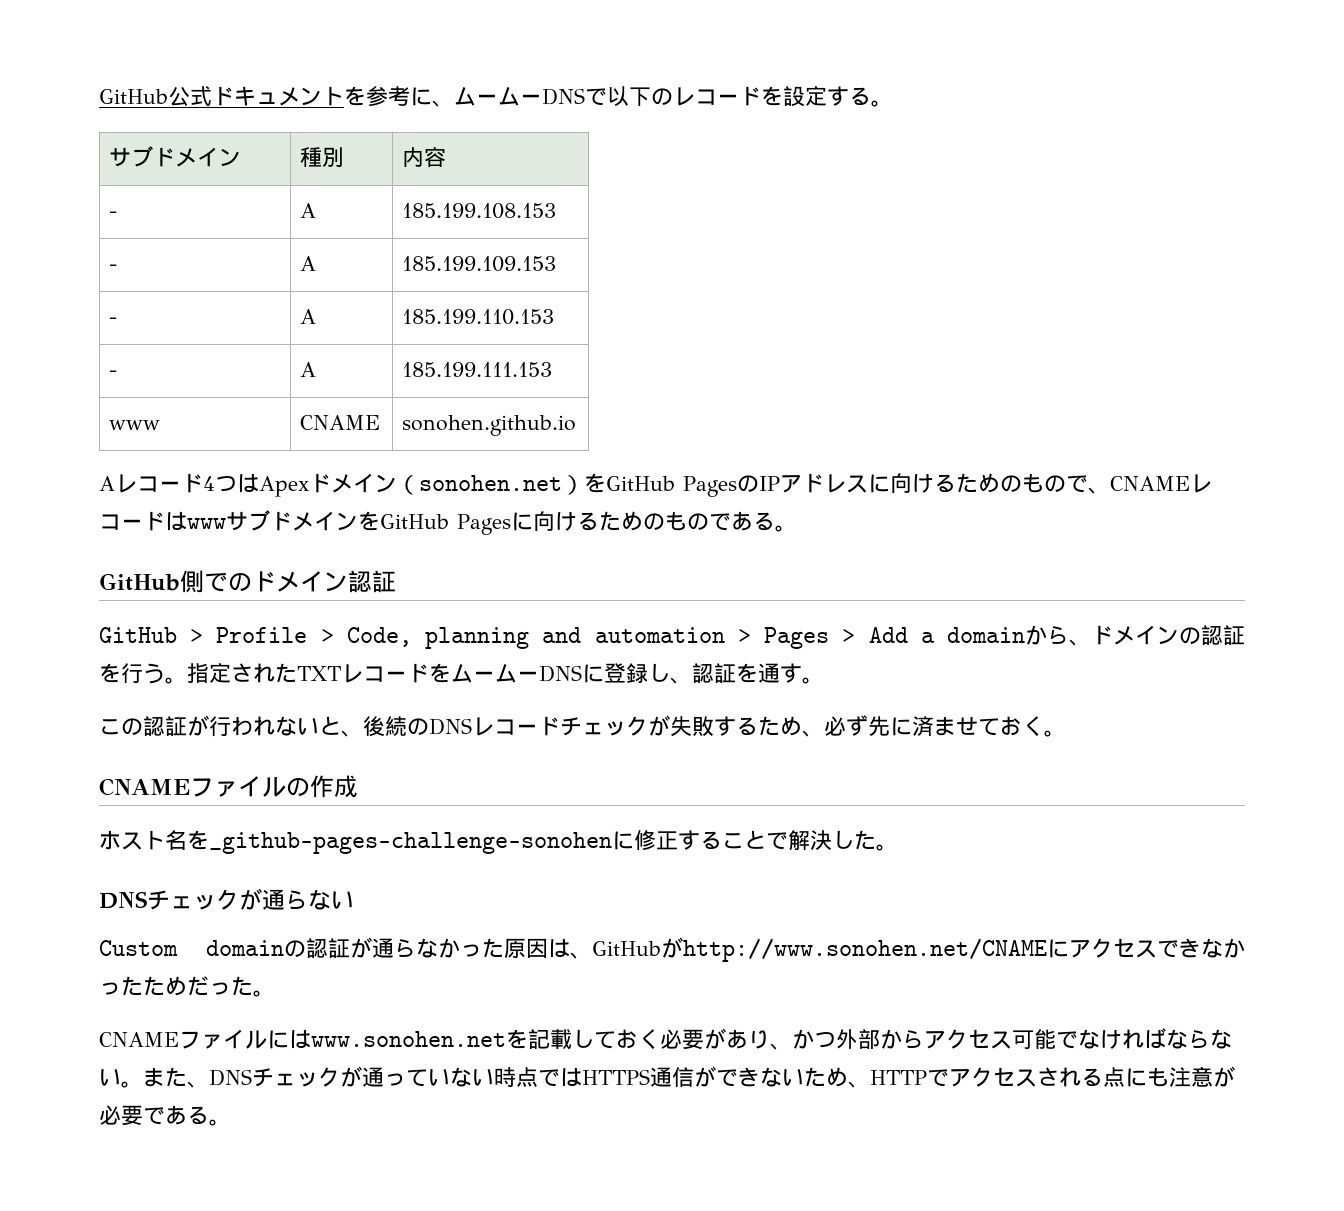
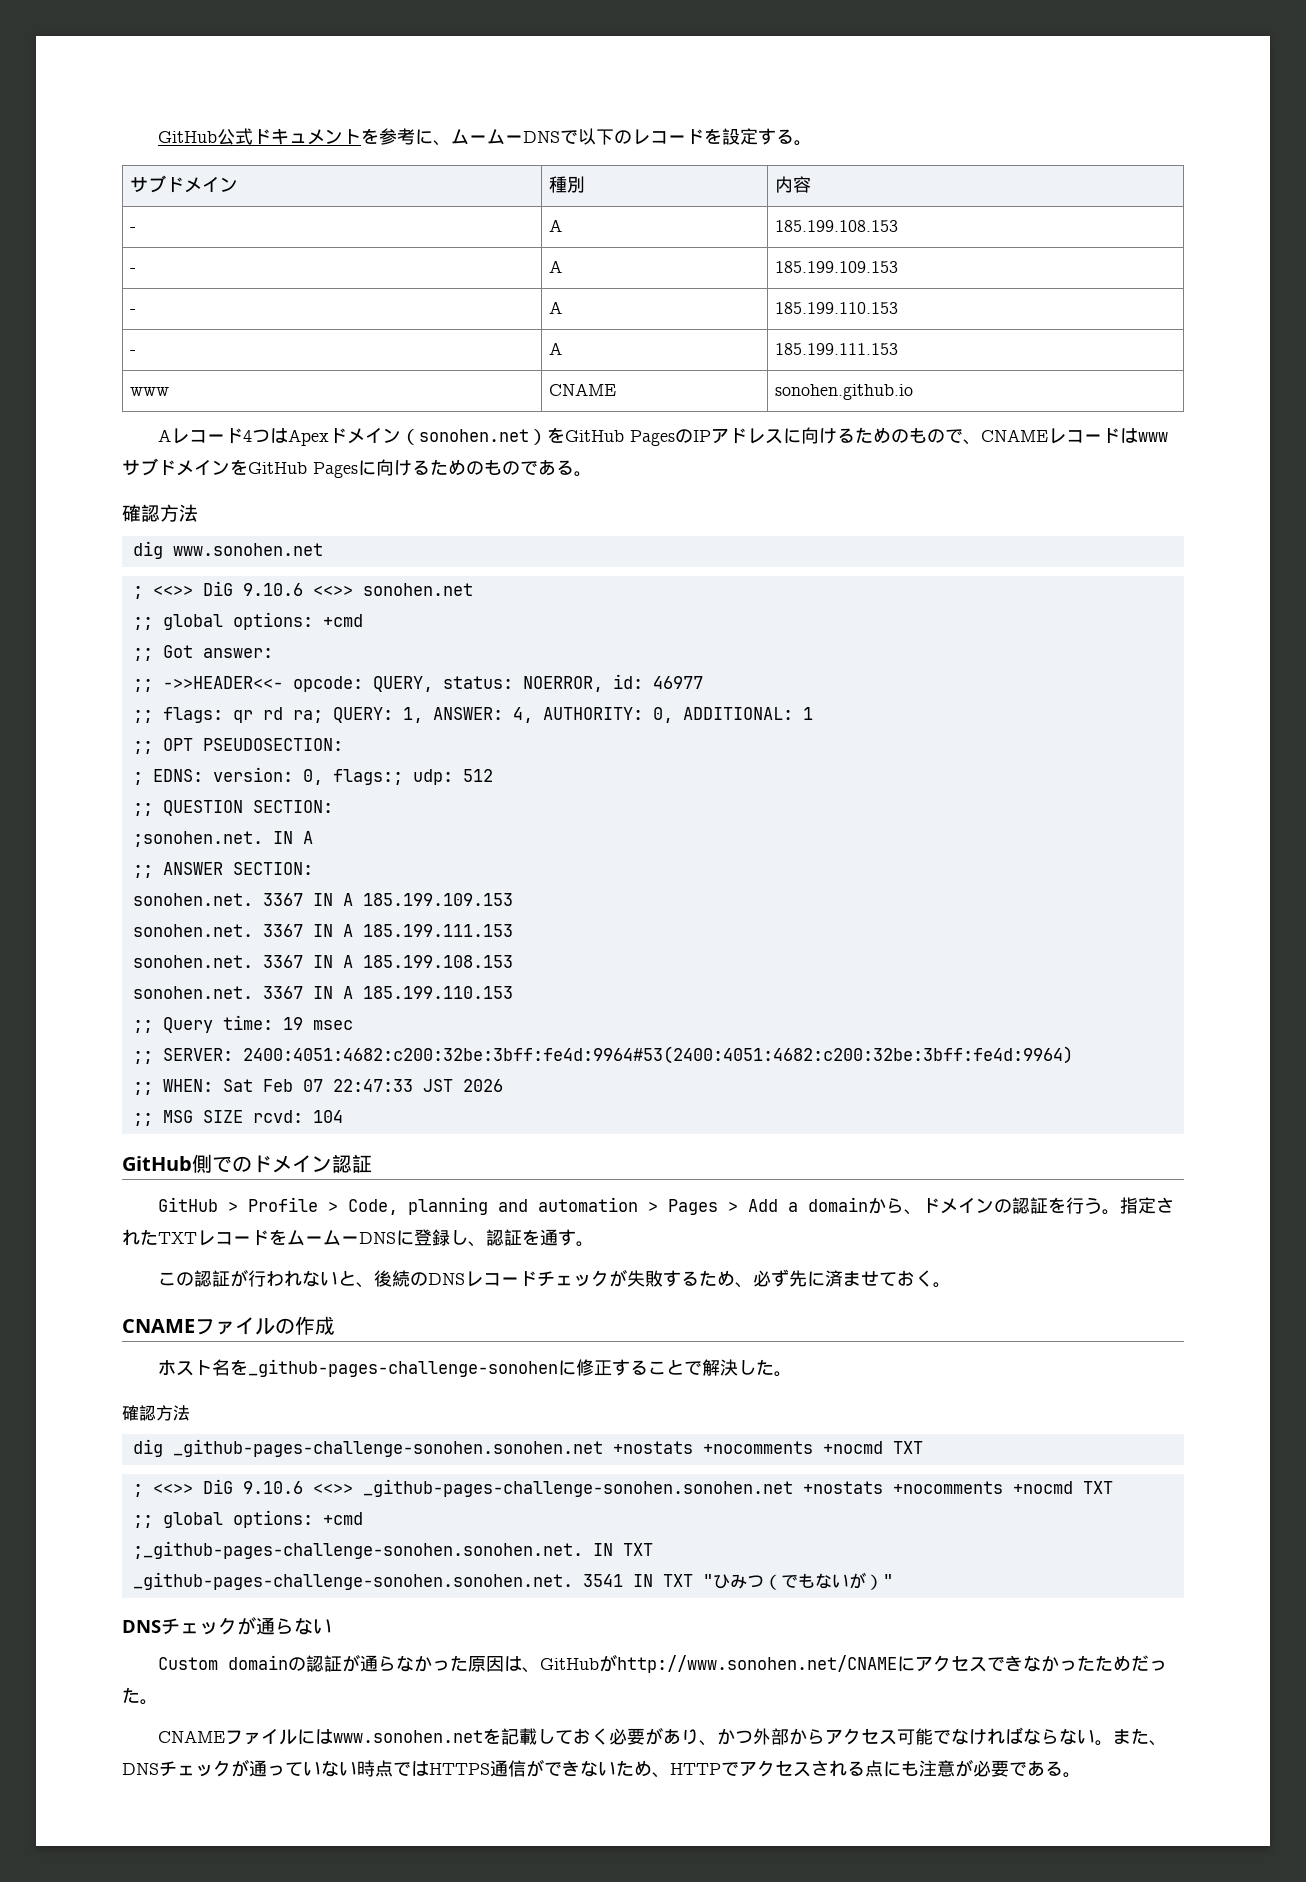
  Aレコード4つはApexドメイン（sonohen.net）をGitHub PagesのIPアドレスに向けるためのもので、CNAMEレコードはwwwサブドメインをGitHub Pagesに向けるためのものである。
+ 確認方法
+ dig www.sonohen.net
+ ; <<>> DiG 9.10.6 <<>> sonohen.net
+ ;; global options: +cmd
+ ;; Got answer:
+ ;; ->>HEADER<<- opcode: QUERY, status: NOERROR, id: 46977
+ ;; flags: qr rd ra; QUERY: 1, ANSWER: 4, AUTHORITY: 0, ADDITIONAL: 1
+ ;; OPT PSEUDOSECTION:
+ ; EDNS: version: 0, flags:; udp: 512
+ ;; QUESTION SECTION:
+ ;sonohen.net. IN A
+ ;; ANSWER SECTION:
+ sonohen.net. 3367 IN A 185.199.109.153
+ sonohen.net. 3367 IN A 185.199.111.153
+ sonohen.net. 3367 IN A 185.199.108.153
+ sonohen.net. 3367 IN A 185.199.110.153
+ ;; Query time: 19 msec
+ ;; SERVER: 2400:4051:4682:c200:32be:3bff:fe4d:9964#53(2400:4051:4682:c200:32be:3bff:fe4d:9964)
+ ;; WHEN: Sat Feb 07 22:47:33 JST 2026
+ ;; MSG SIZE rcvd: 104
  ホスト名を_github-pages-challenge-sonohenに修正することで解決した。
+ 確認方法
+ dig _github-pages-challenge-sonohen.sonohen.net +nostats +nocomments +nocmd TXT
+ ; <<>> DiG 9.10.6 <<>> _github-pages-challenge-sonohen.sonohen.net +nostats +nocomments +nocmd TXT
+ ;; global options: +cmd
+ ;_github-pages-challenge-sonohen.sonohen.net. IN TXT
+ _github-pages-challenge-sonohen.sonohen.net. 3541 IN TXT "ひみつ（でもないが）"

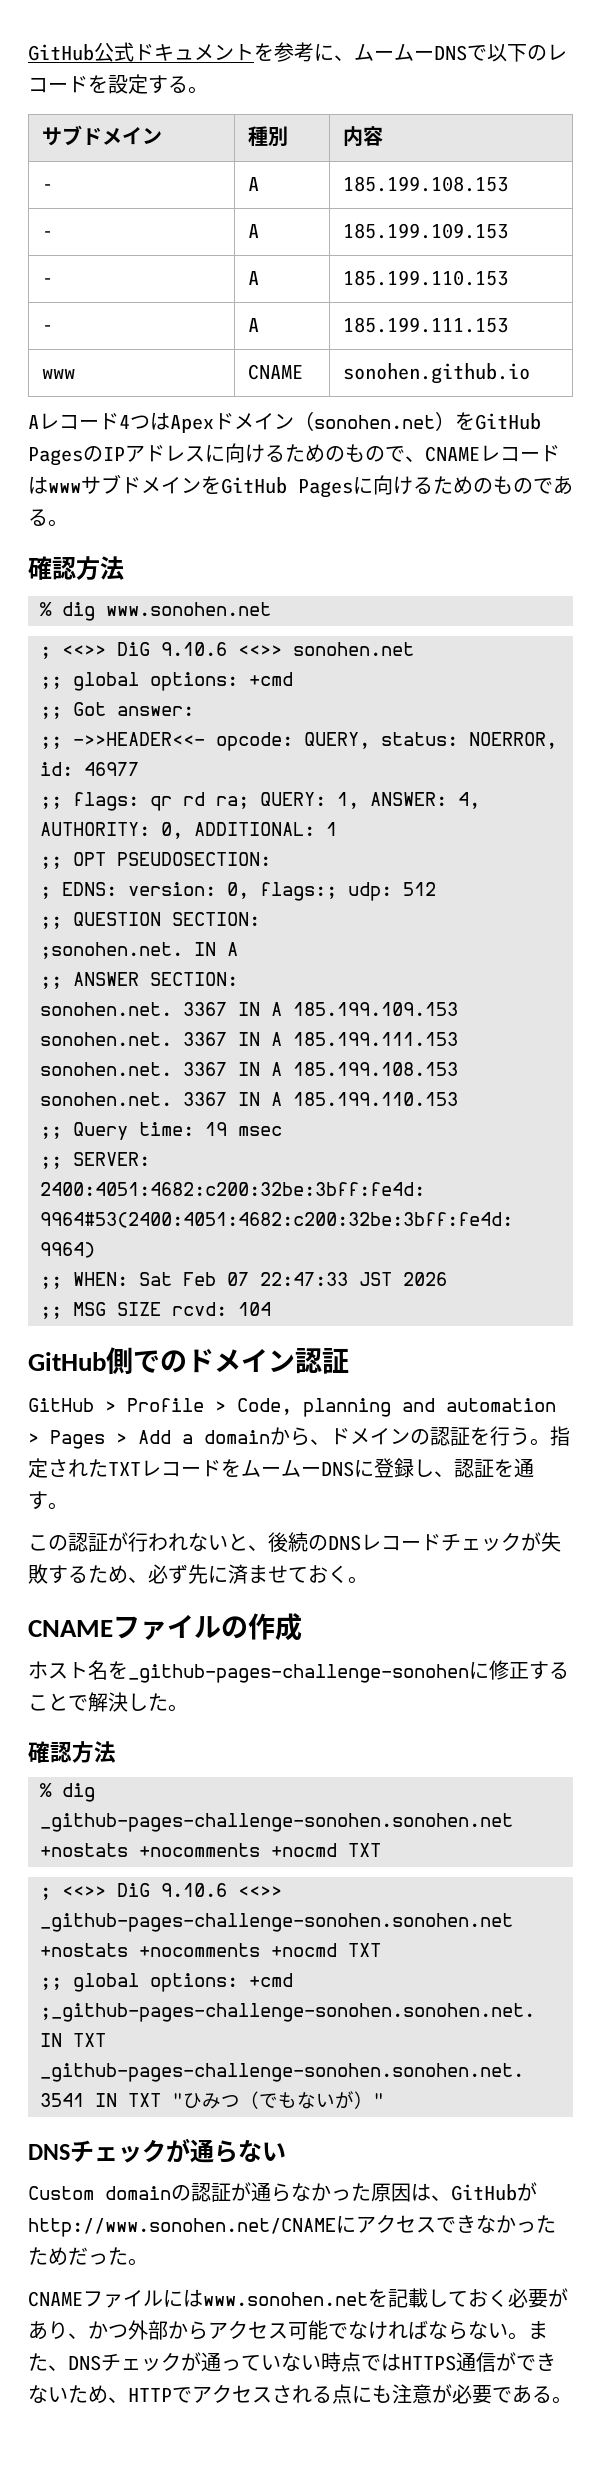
- dig www.sonohen.net
+ % dig www.sonohen.net
- dig _github-pages-challenge-sonohen.sonohen.net +nostats +nocomments +nocmd TXT
+ % dig _github-pages-challenge-sonohen.sonohen.net +nostats +nocomments +nocmd TXT

